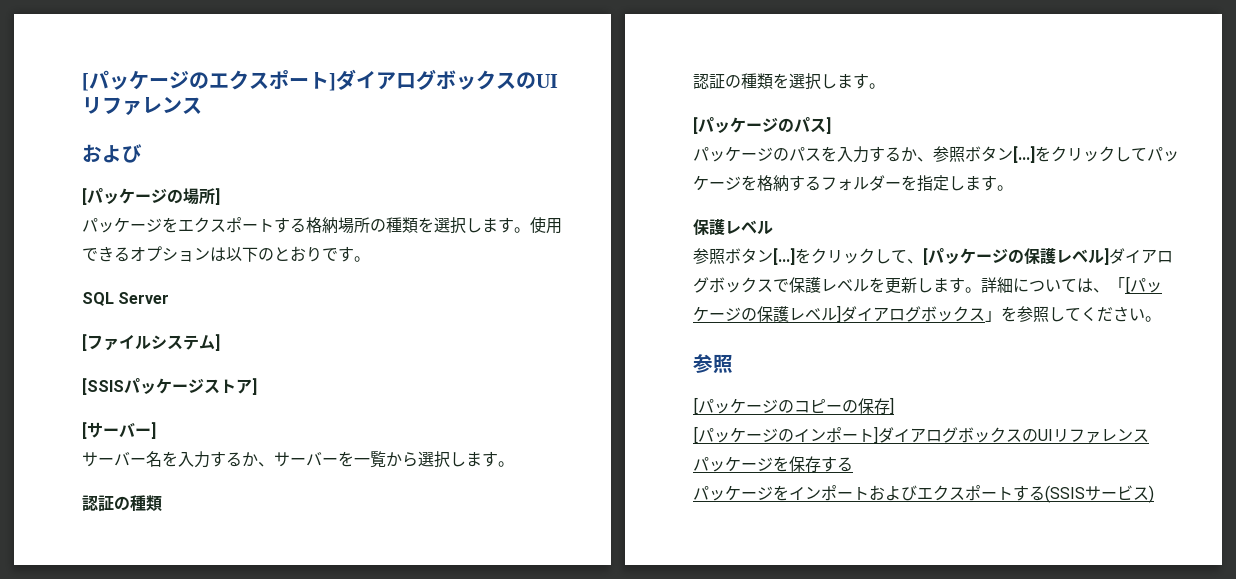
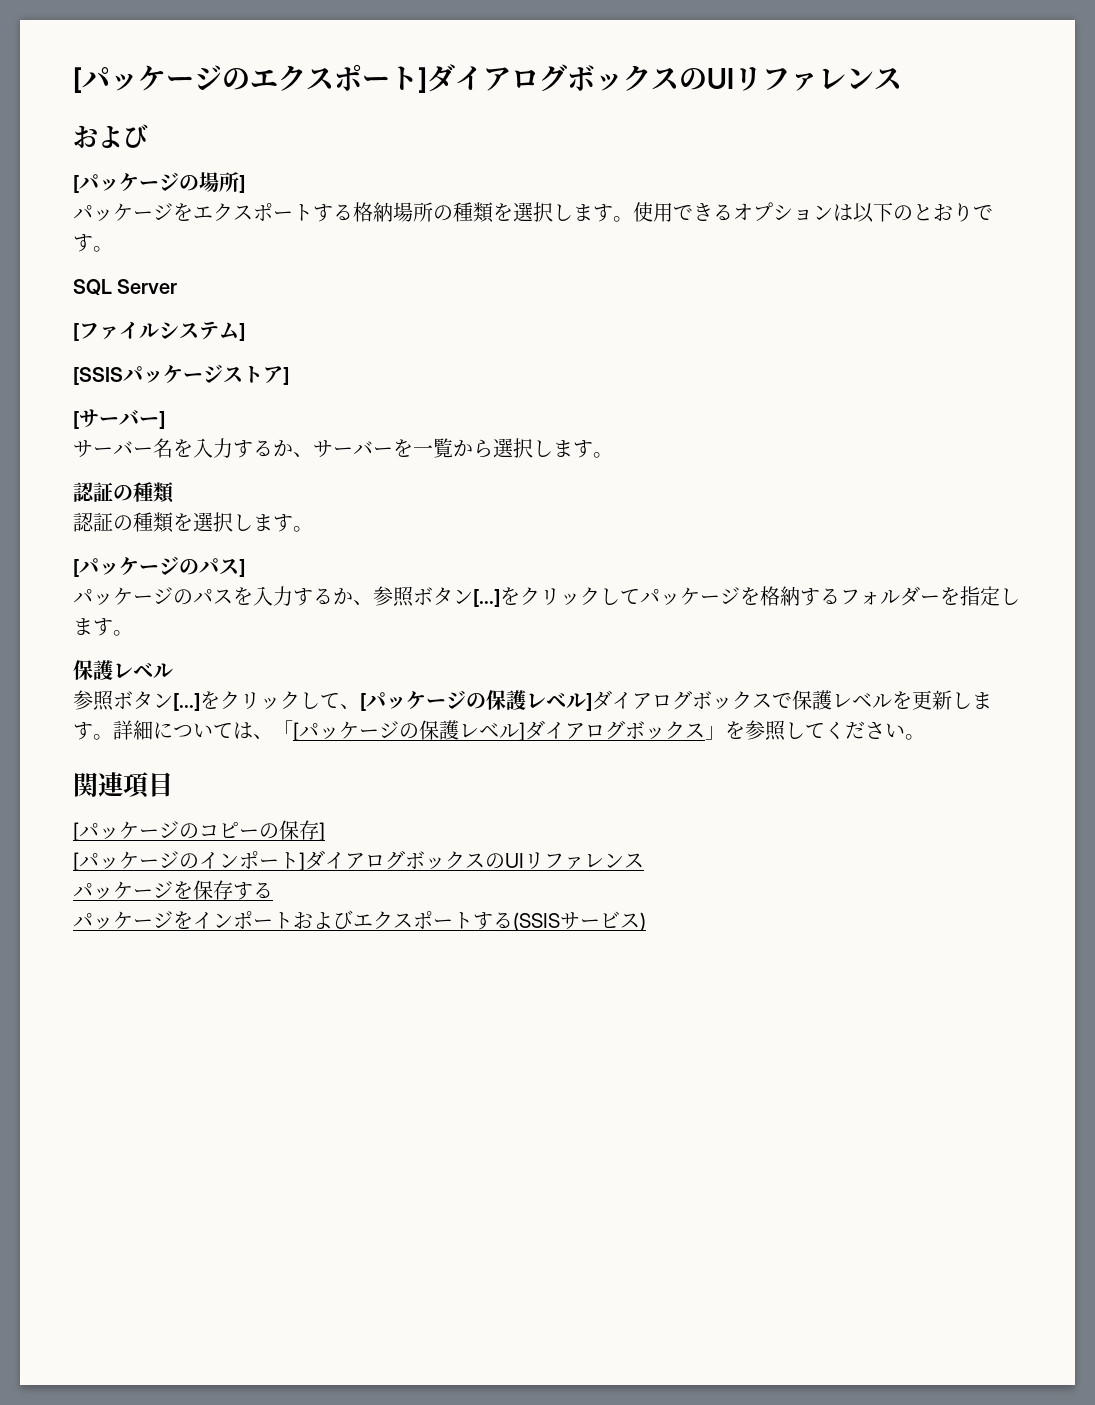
  詳細については、「[パッケージの保護レベル]ダイアログボックス」を参照してください。
- 参照
+ 関連項目

